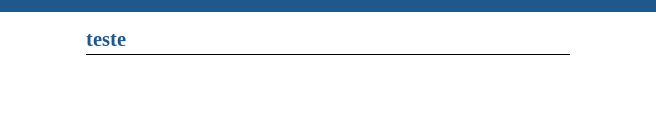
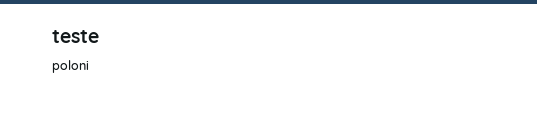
+ poloni

